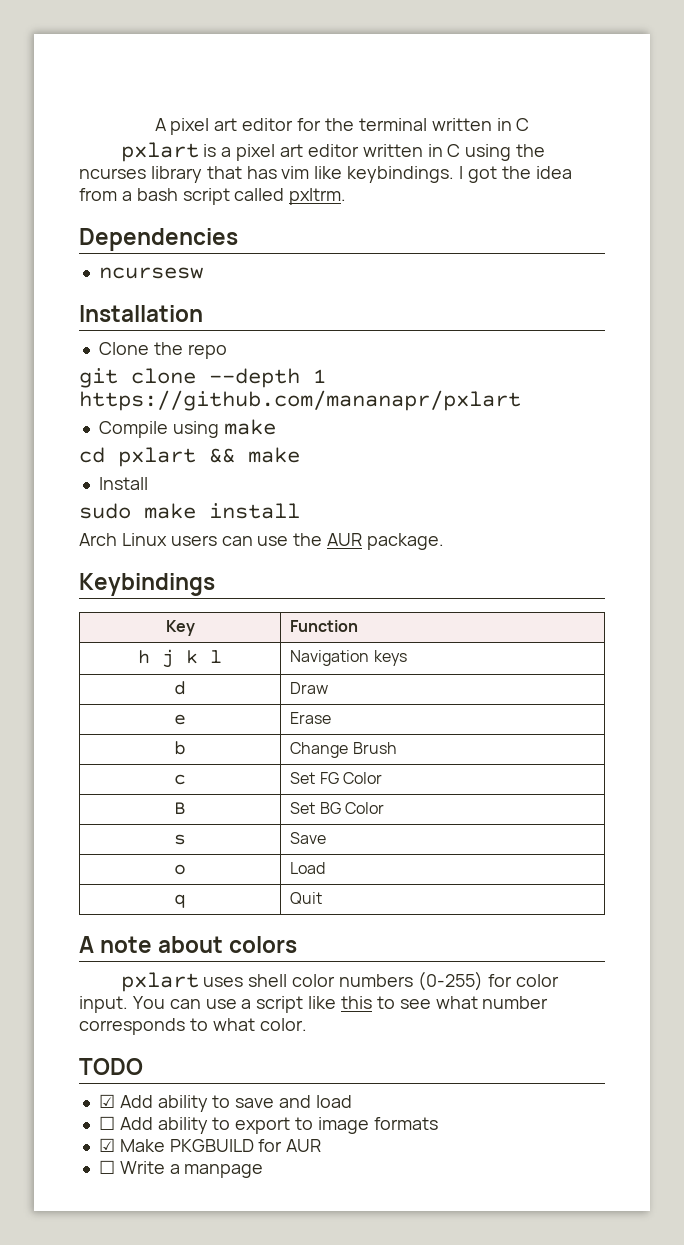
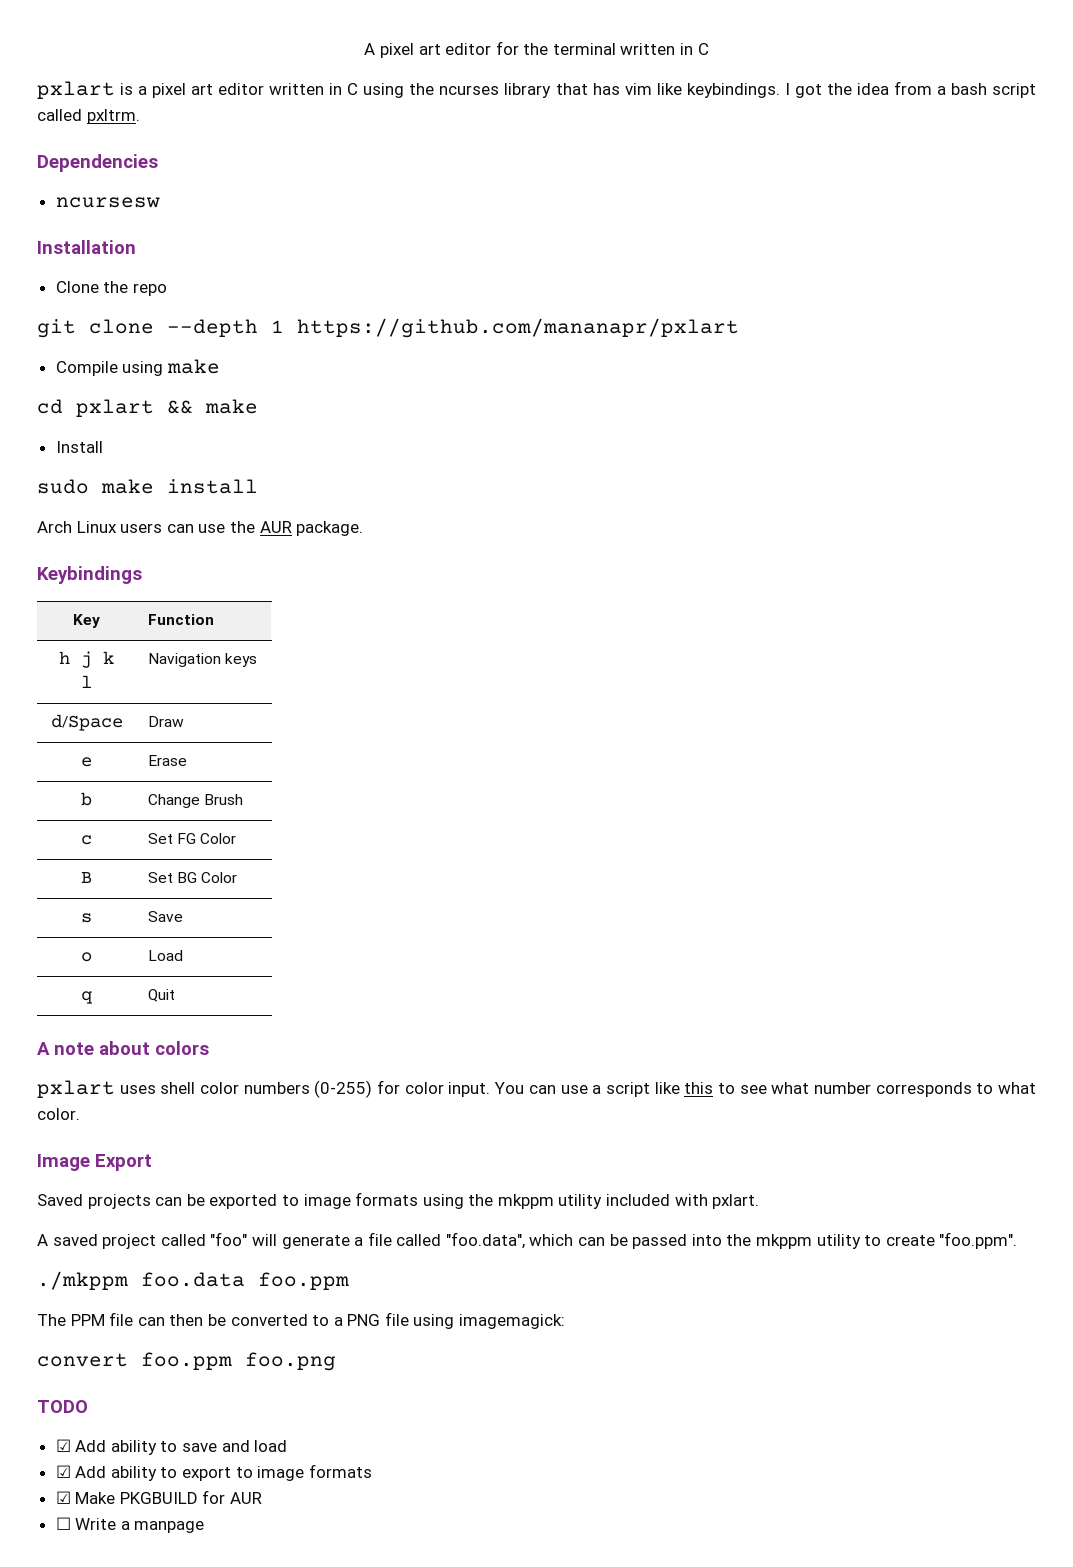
- d | Draw
+ d/Space | Draw
+ Image Export
+ Saved projects can be exported to image formats using the mkppm utility included with pxlart.
+ A saved project called "foo" will generate a file called "foo.data", which can be passed into the mkppm utility to create "foo.ppm".
+ ./mkppm foo.data foo.ppm
+ The PPM file can then be converted to a PNG file using imagemagick:
+ convert foo.ppm foo.png
- ☐ Add ability to export to image formats
+ ☑ Add ability to export to image formats

